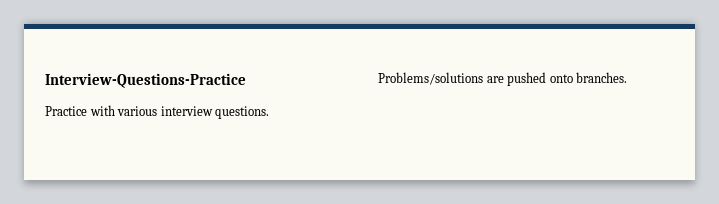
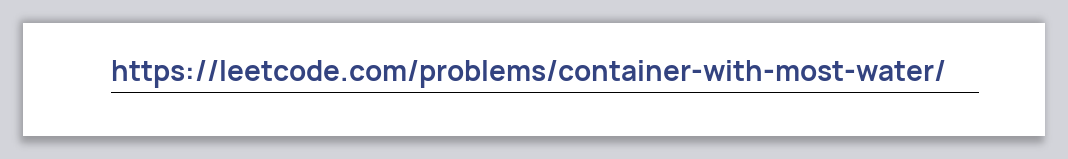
- Interview-Questions-Practice
- Practice with various interview questions. Problems/solutions are pushed onto branches.
+ https://leetcode.com/problems/container-with-most-water/

